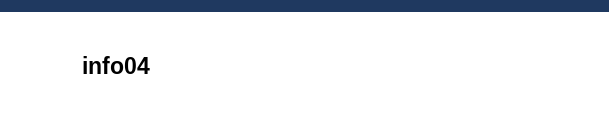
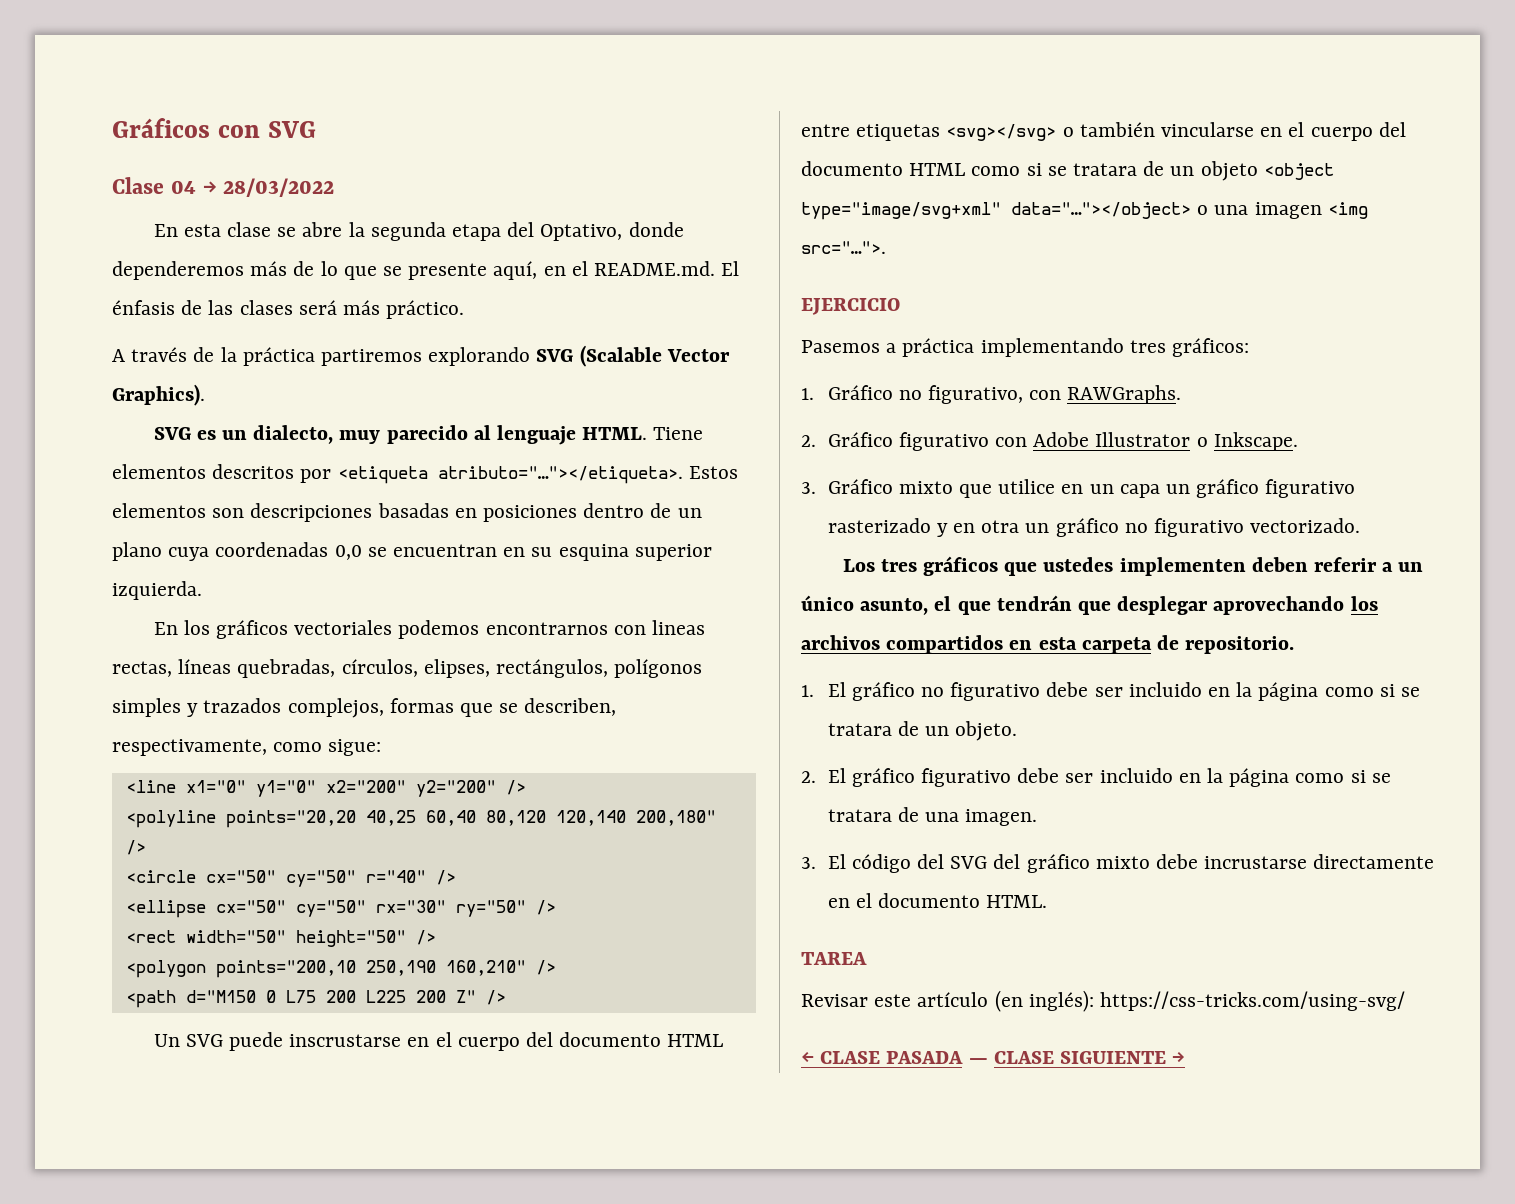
- info04
+ Gráficos con SVG
+ Clase 04 → 28/03/2022
+ En esta clase se abre la segunda etapa del Optativo, donde dependeremos más de lo que se presente aquí, en el README.md. El énfasis de las clases será más práctico.
+ A través de la práctica partiremos explorando SVG (Scalable Vector Graphics).
+ SVG es un dialecto, muy parecido al lenguaje HTML. Tiene elementos descritos por <etiqueta atributo="…"></etiqueta>. Estos elementos son descripciones basadas en posiciones dentro de un plano cuya coordenadas 0,0 se encuentran en su esquina superior izquierda.
+ En los gráficos vectoriales podemos encontrarnos con lineas rectas, líneas quebradas, círculos, elipses, rectángulos, polígonos simples y trazados complejos, formas que se describen, respectivamente, como sigue:
+ <line x1="0" y1="0" x2="200" y2="200" />
+ <polyline points="20,20 40,25 60,40 80,120 120,140 200,180" />
+ <circle cx="50" cy="50" r="40" />
+ <ellipse cx="50" cy="50" rx="30" ry="50" />
+ <rect width="50" height="50" />
+ <polygon points="200,10 250,190 160,210" />
+ <path d="M150 0 L75 200 L225 200 Z" />
+ Un SVG puede inscrustarse en el cuerpo del documento HTML entre etiquetas <svg></svg> o también vincularse en el cuerpo del documento HTML como si se tratara de un objeto <object type="image/svg+xml" data="…"></object> o una imagen <img src="…">.
+ EJERCICIO
+ Pasemos a práctica implementando tres gráficos:
+ 1. Gráfico no figurativo, con RAWGraphs.
+ 2. Gráfico figurativo con Adobe Illustrator o Inkscape.
+ 3. Gráfico mixto que utilice en un capa un gráfico figurativo rasterizado y en otra un gráfico no figurativo vectorizado.
+ Los tres gráficos que ustedes implementen deben referir a un único asunto, el que tendrán que desplegar aprovechando los archivos compartidos en esta carpeta de repositorio.
+ 1. El gráfico no figurativo debe ser incluido en la página como si se tratara de un objeto.
+ 2. El gráfico figurativo debe ser incluido en la página como si se tratara de una imagen.
+ 3. El código del SVG del gráfico mixto debe incrustarse directamente en el documento HTML.
+ TAREA
+ Revisar este artículo (en inglés): https://css-tricks.com/using-svg/
+ ← CLASE PASADA — CLASE SIGUIENTE →

